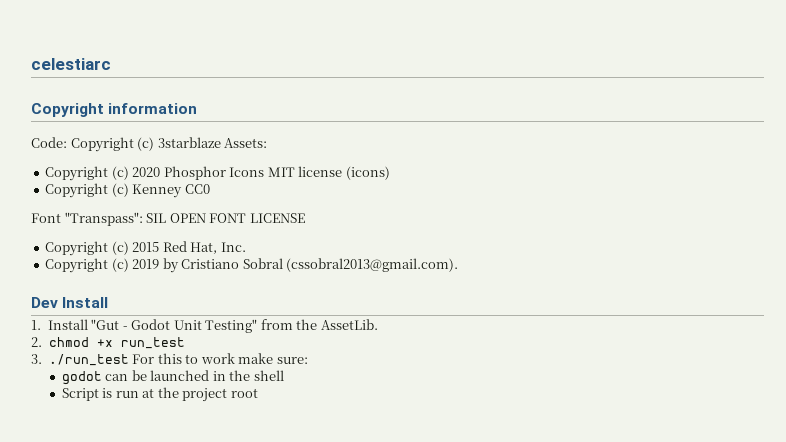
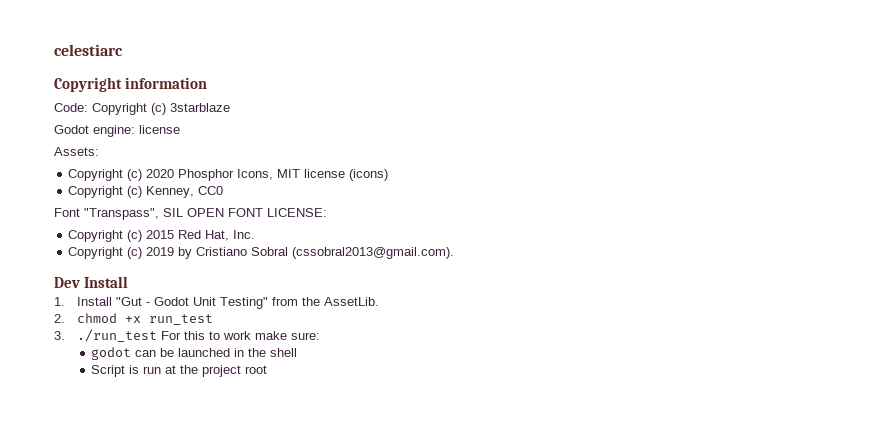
- Code: Copyright (c) 3starblaze Assets:
+ Code: Copyright (c) 3starblaze
+ Godot engine: license
+ Assets:
- Copyright (c) 2020 Phosphor Icons MIT license (icons)
+ Copyright (c) 2020 Phosphor Icons, MIT license (icons)
- Copyright (c) Kenney CC0
+ Copyright (c) Kenney, CC0
- Font "Transpass": SIL OPEN FONT LICENSE
+ Font "Transpass", SIL OPEN FONT LICENSE:

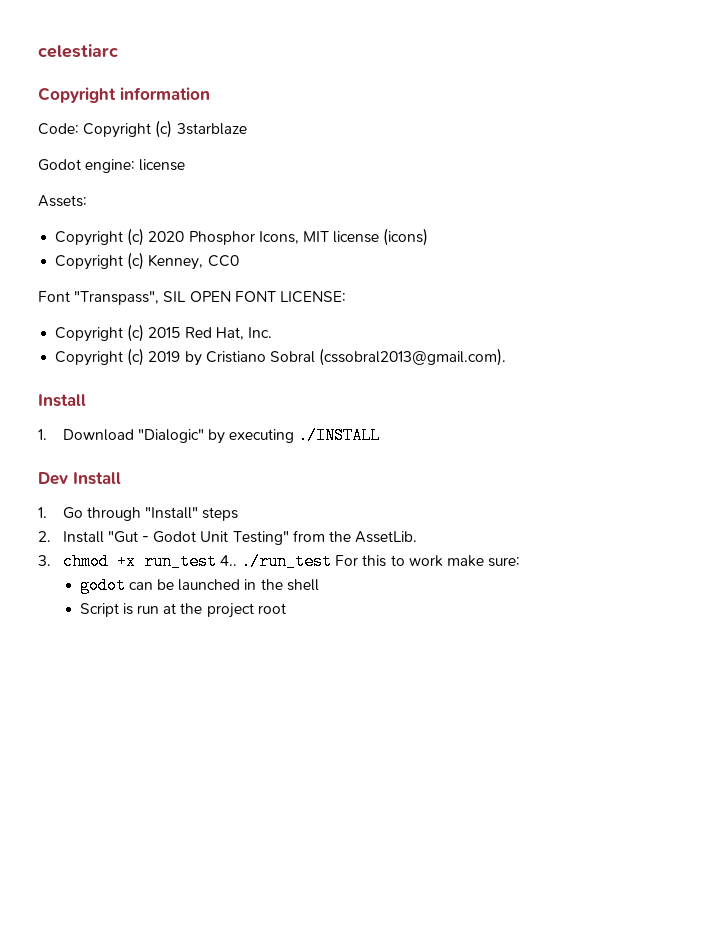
  Copyright (c) 2019 by Cristiano Sobral (cssobral2013@gmail.com).
+ Install
+ 1. Download "Dialogic" by executing ./INSTALL
  Dev Install
- 1. Install "Gut - Godot Unit Testing" from the AssetLib.
+ 1. Go through "Install" steps
+ 2. Install "Gut - Godot Unit Testing" from the AssetLib.
- 2. chmod +x run_test
- 3. ./run_test For this to work make sure:
+ 3. chmod +x run_test 4.. ./run_test For this to work make sure:

